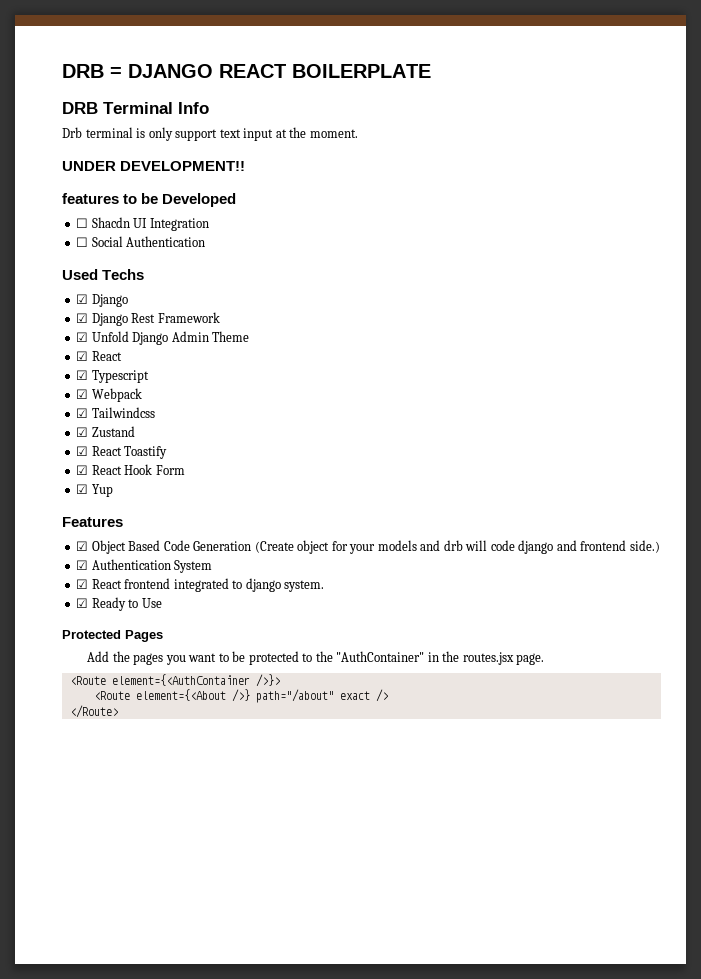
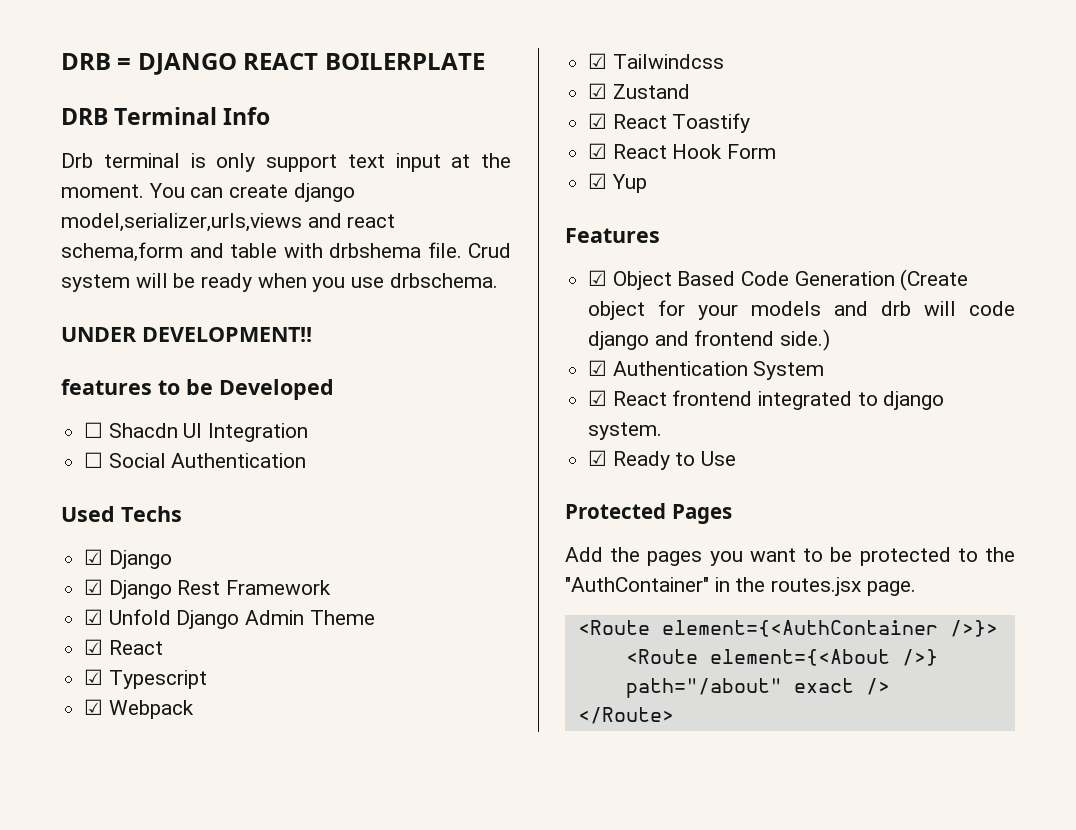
+ You can create django model,serializer,urls,views and react schema,form and table with drbshema file. Crud system will be ready when you use drbschema.

